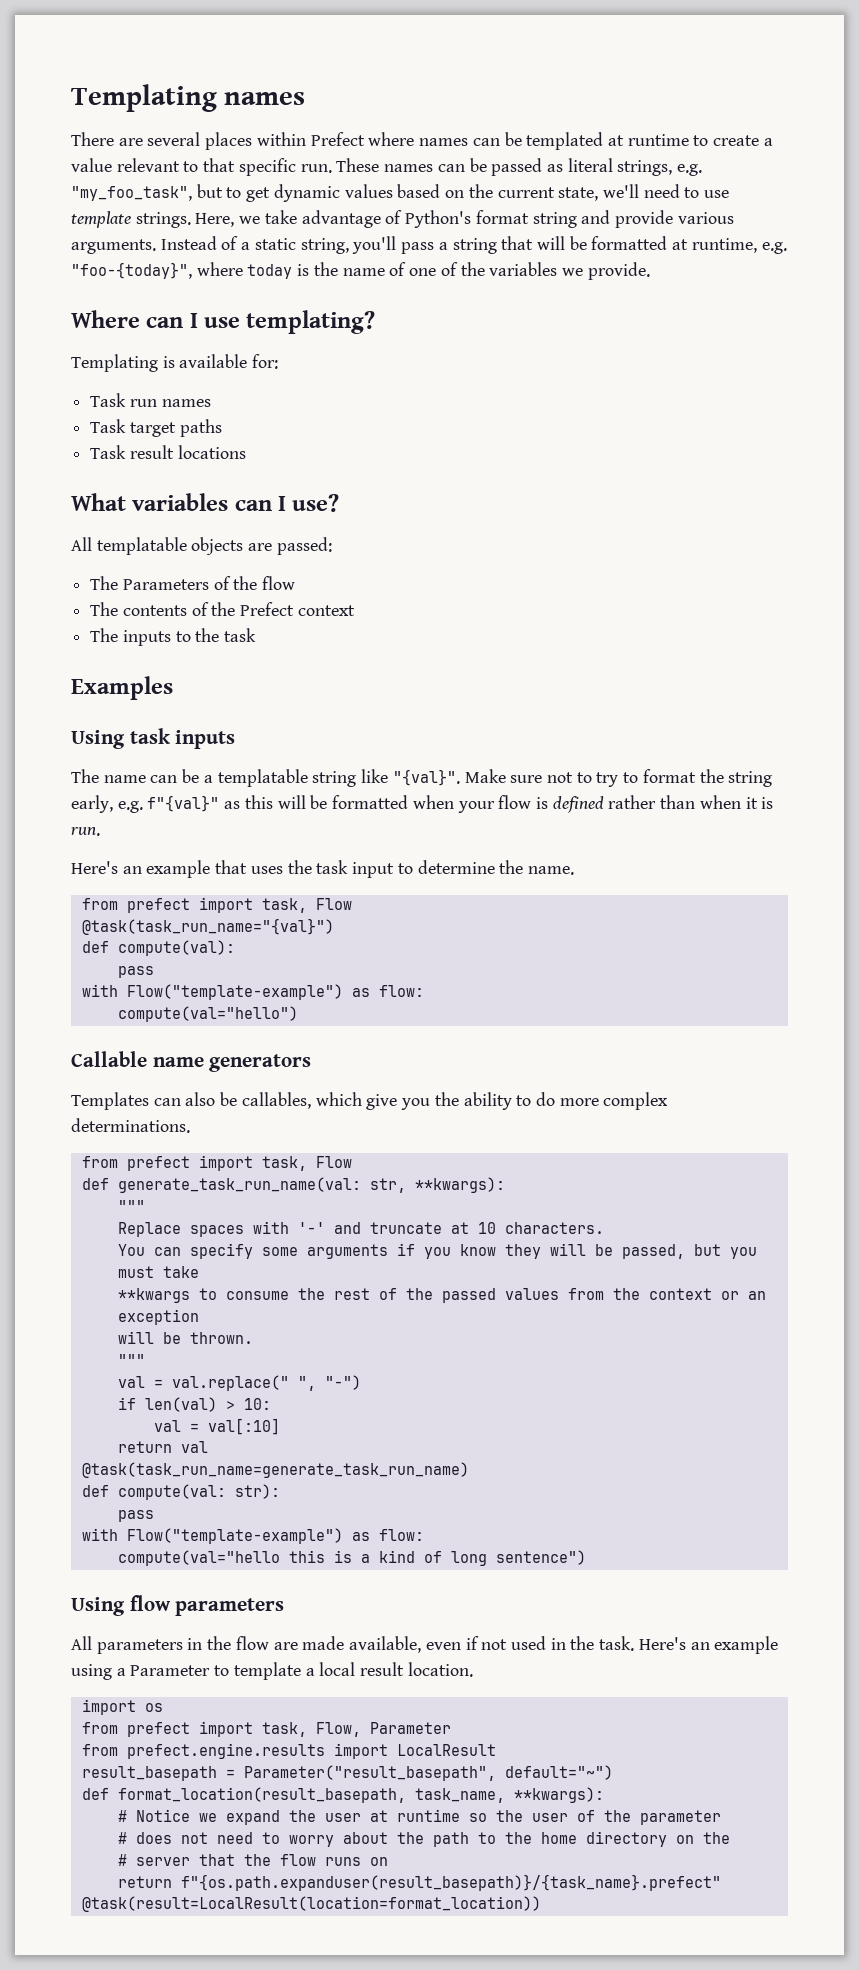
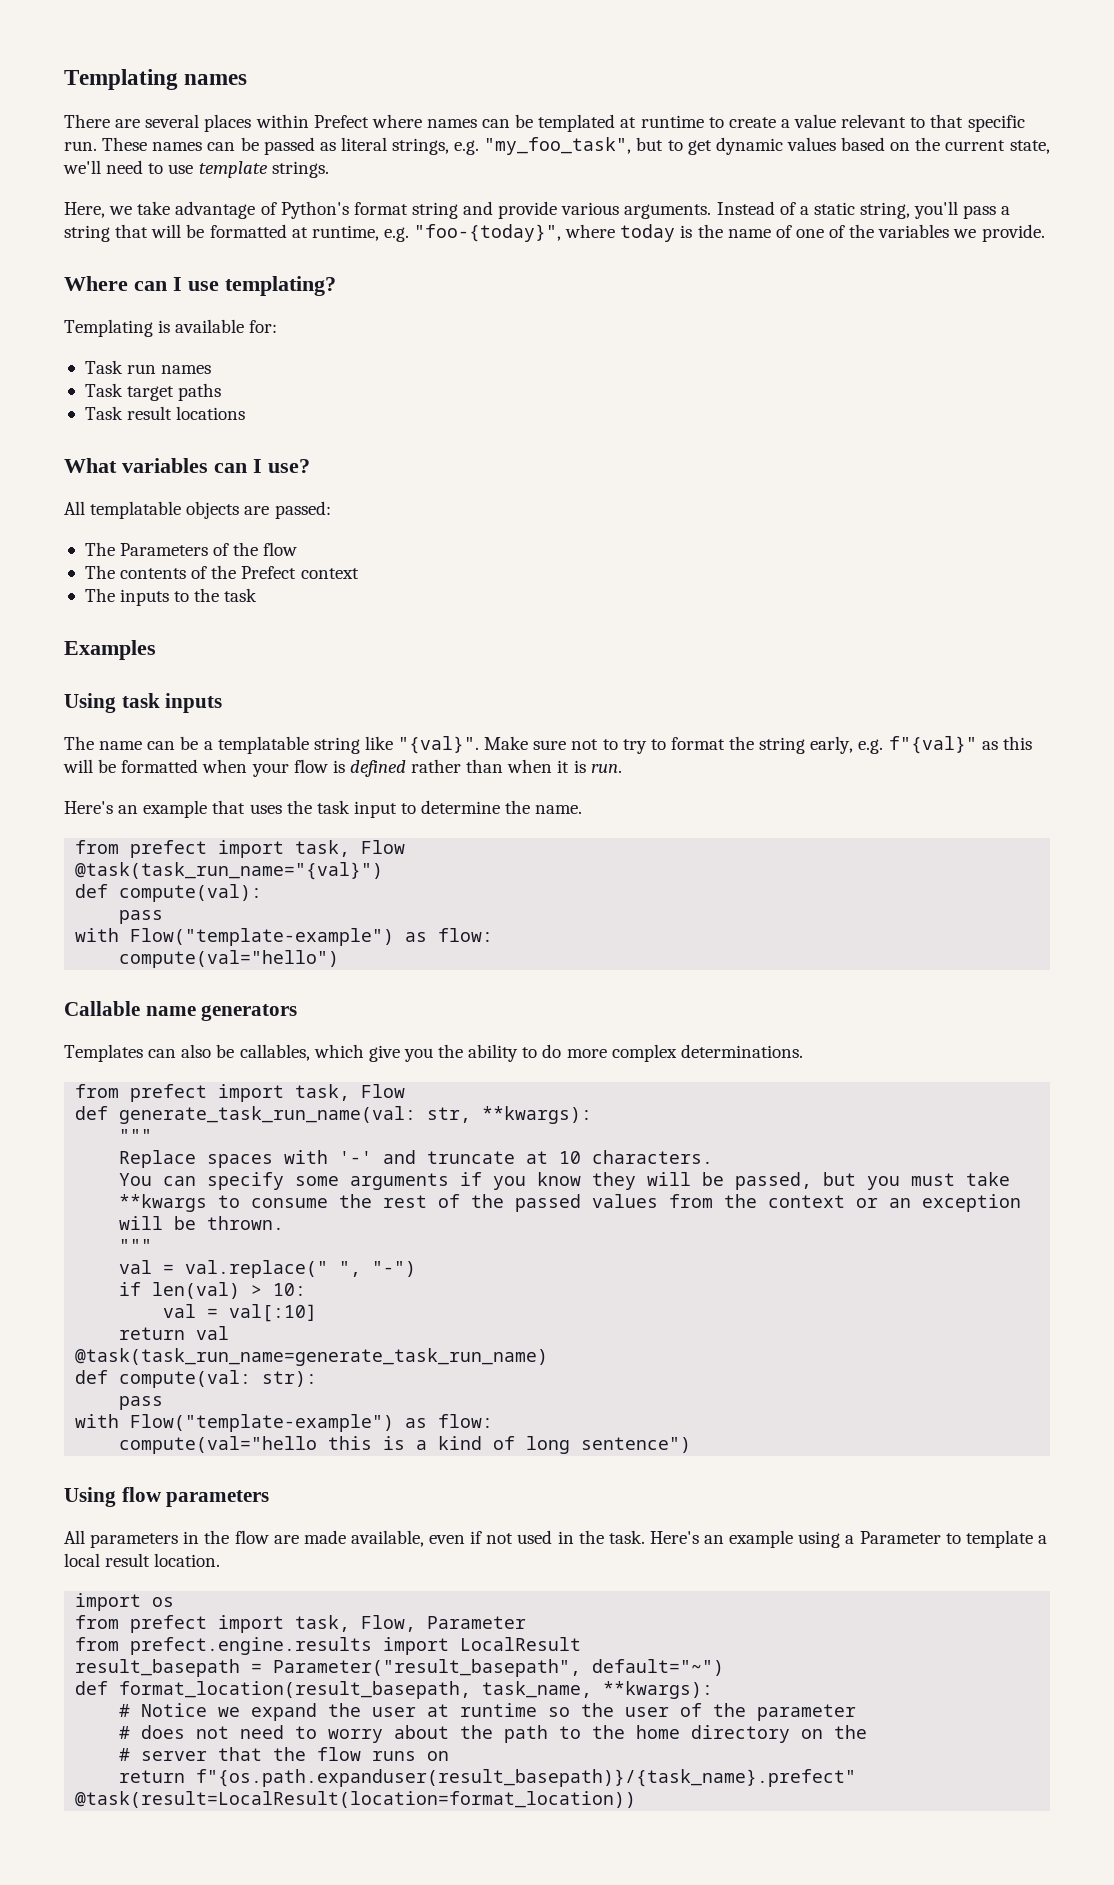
- These names can be passed as literal strings, e.g. "my_foo_task", but to get dynamic values based on the current state, we'll need to use template strings. Here, we take advantage of Python's format string and provide various arguments.
+ These names can be passed as literal strings, e.g. "my_foo_task", but to get dynamic values based on the current state, we'll need to use template strings.
+ Here, we take advantage of Python's format string and provide various arguments.

